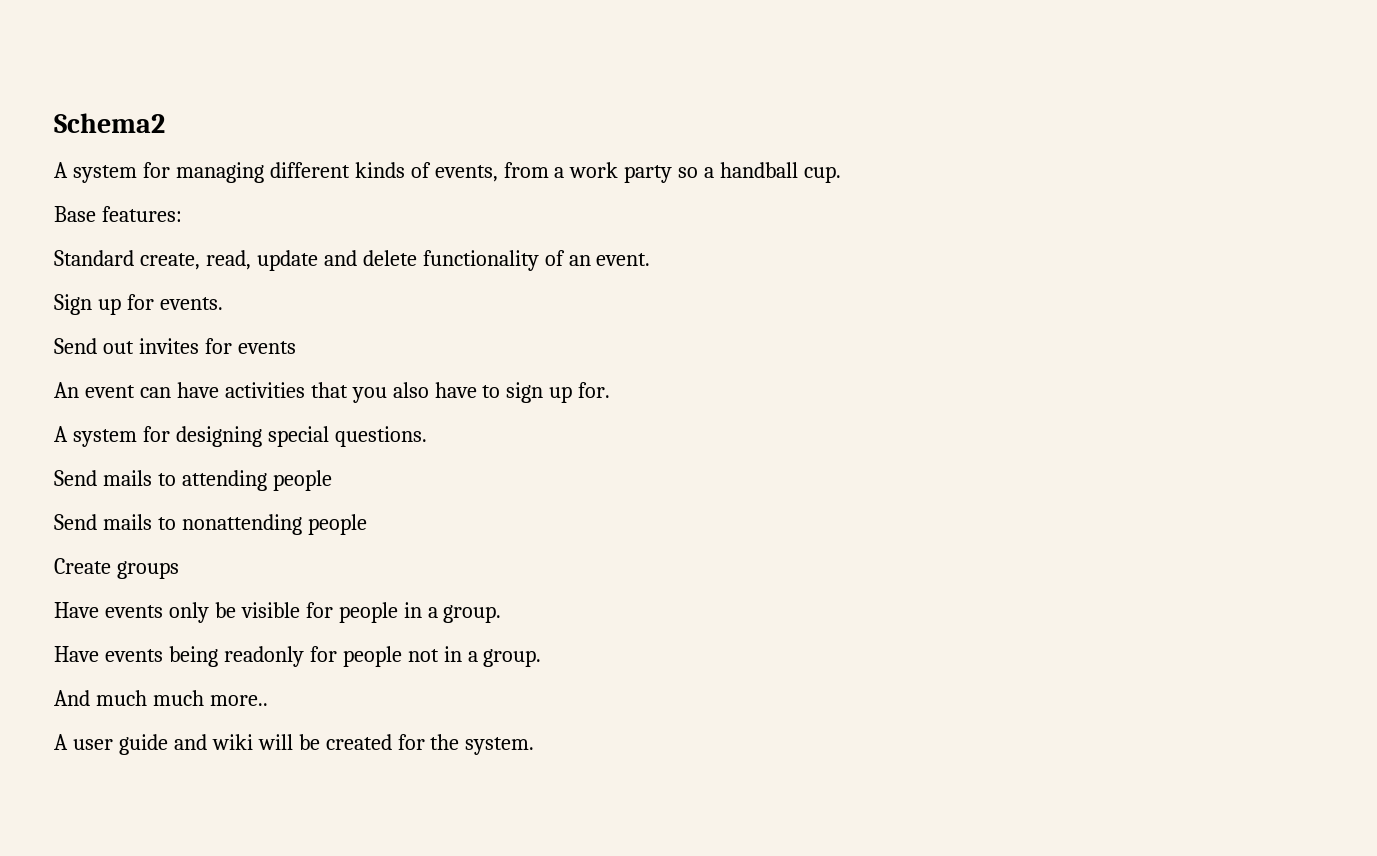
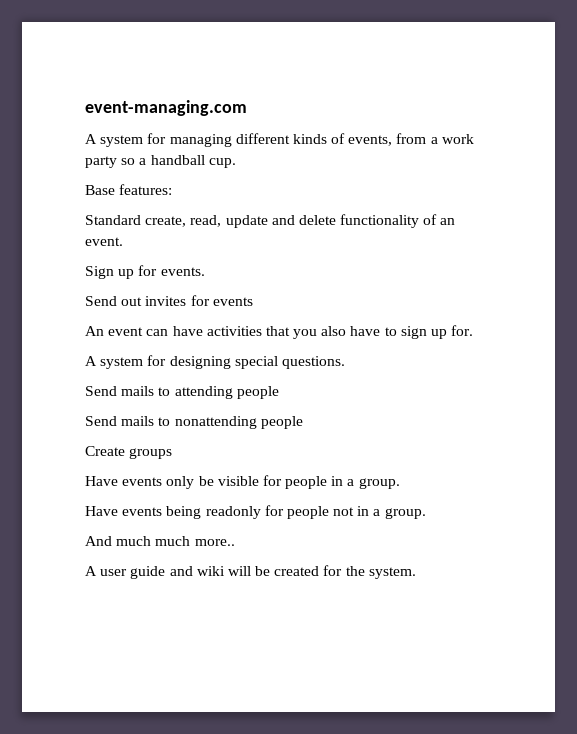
- Schema2
+ event-managing.com

